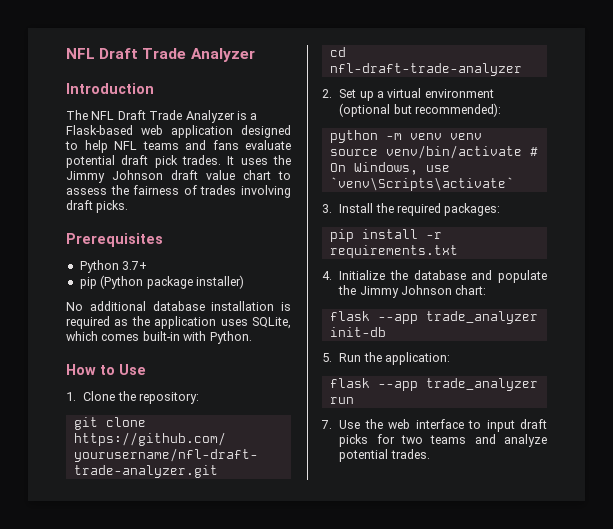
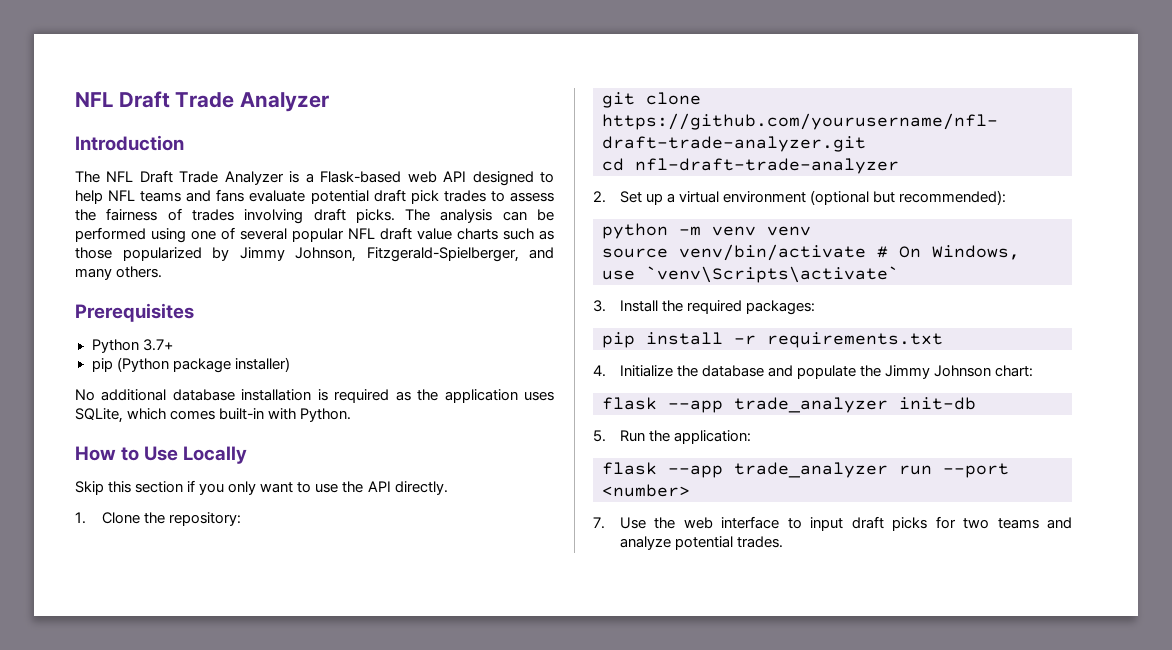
- The NFL Draft Trade Analyzer is a Flask-based web application designed to help NFL teams and fans evaluate potential draft pick trades. It uses the Jimmy Johnson draft value chart to assess the fairness of trades involving draft picks.
+ The NFL Draft Trade Analyzer is a Flask-based web API designed to help NFL teams and fans evaluate potential draft pick trades to assess the fairness of trades involving draft picks. The analysis can be performed using one of several popular NFL draft value charts such as those popularized by Jimmy Johnson, Fitzgerald-Spielberger, and many others.
- How to Use
+ How to Use Locally
+ Skip this section if you only want to use the API directly.
- flask --app trade_analyzer run
+ flask --app trade_analyzer run --port <number>

